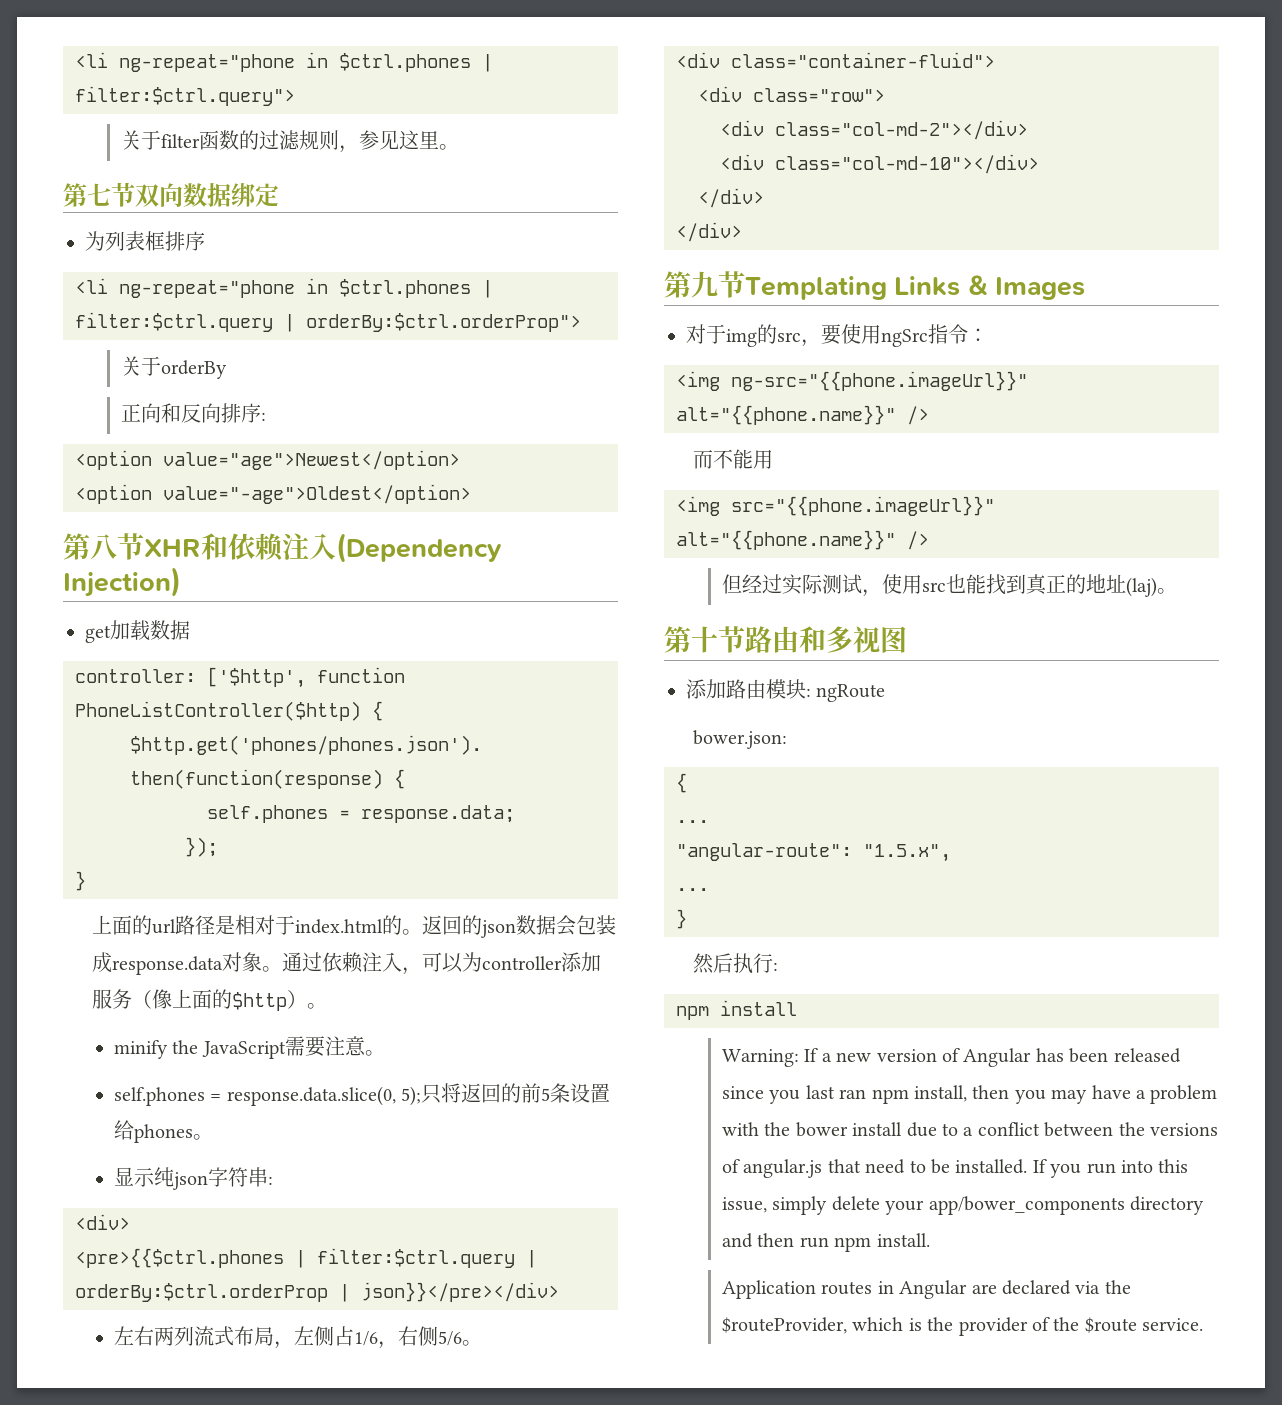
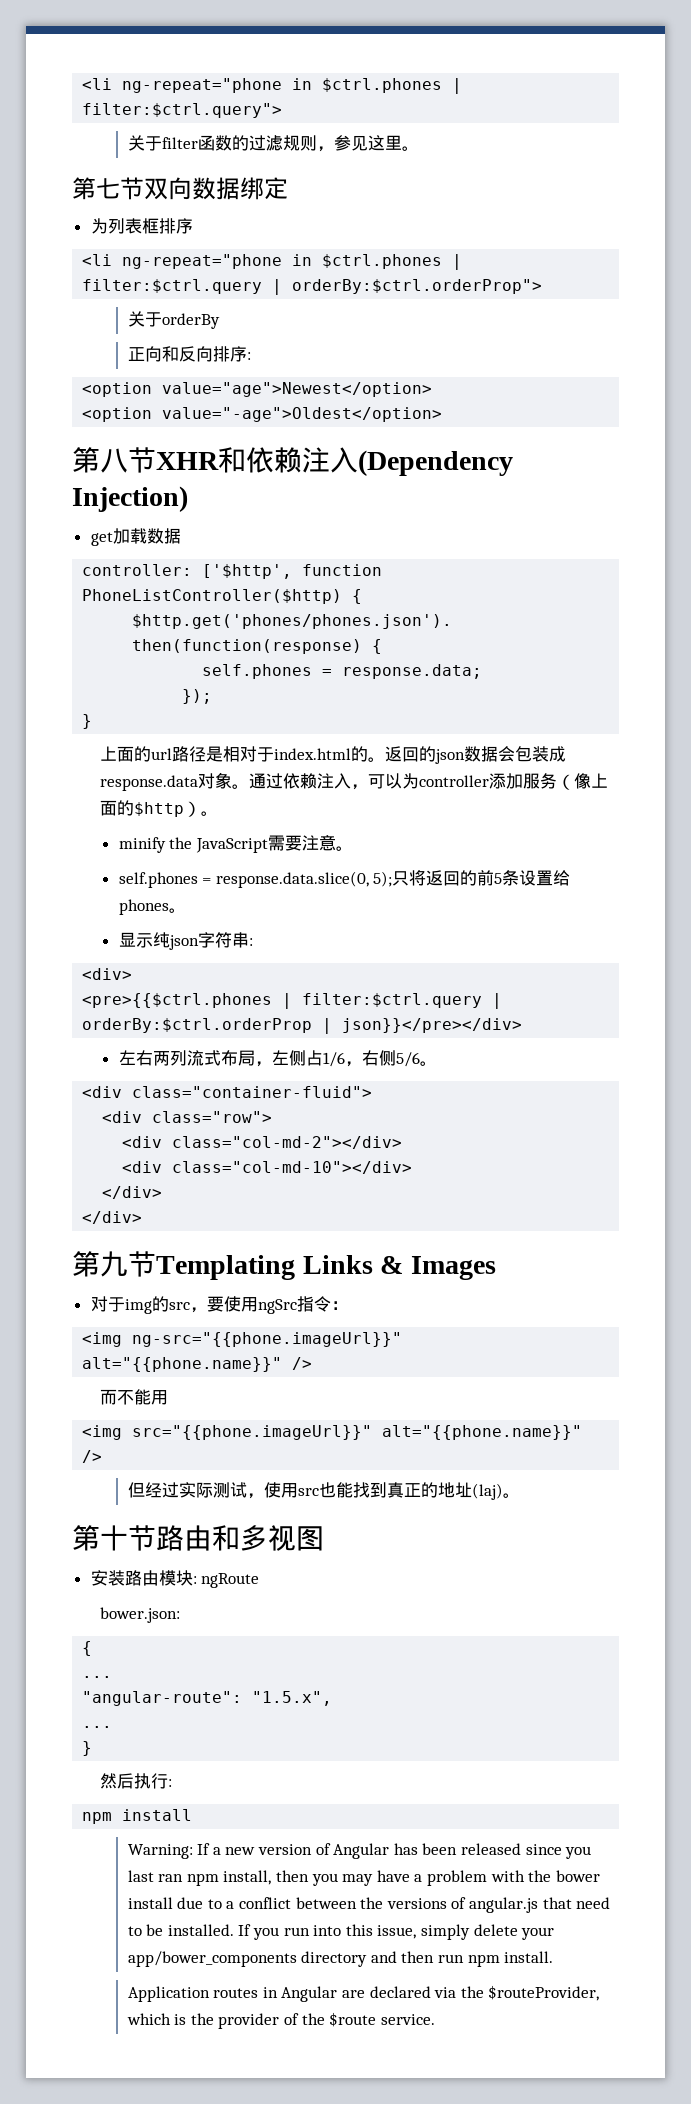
- 添加路由模块: ngRoute
+ 安装路由模块: ngRoute

